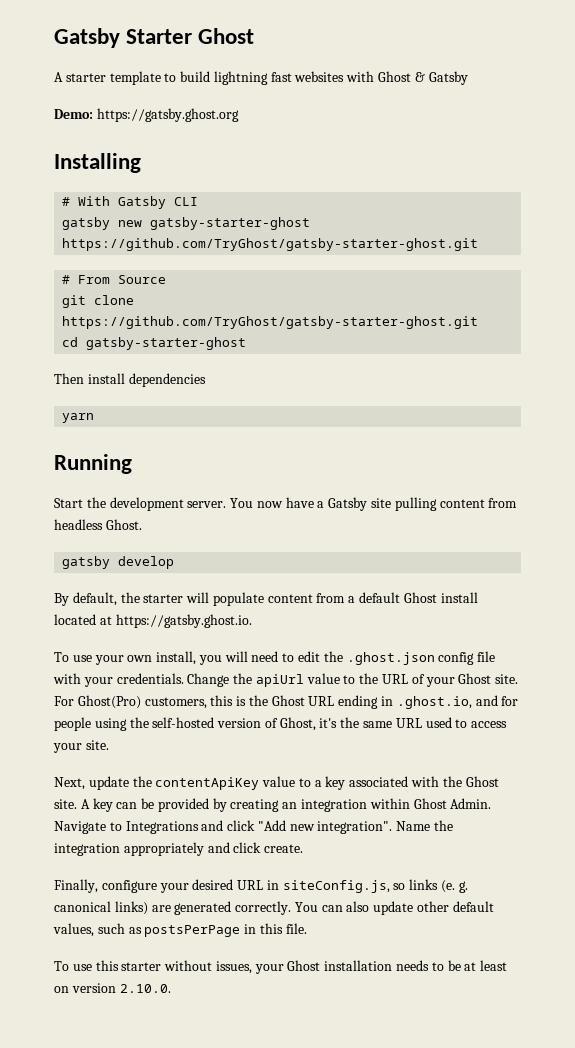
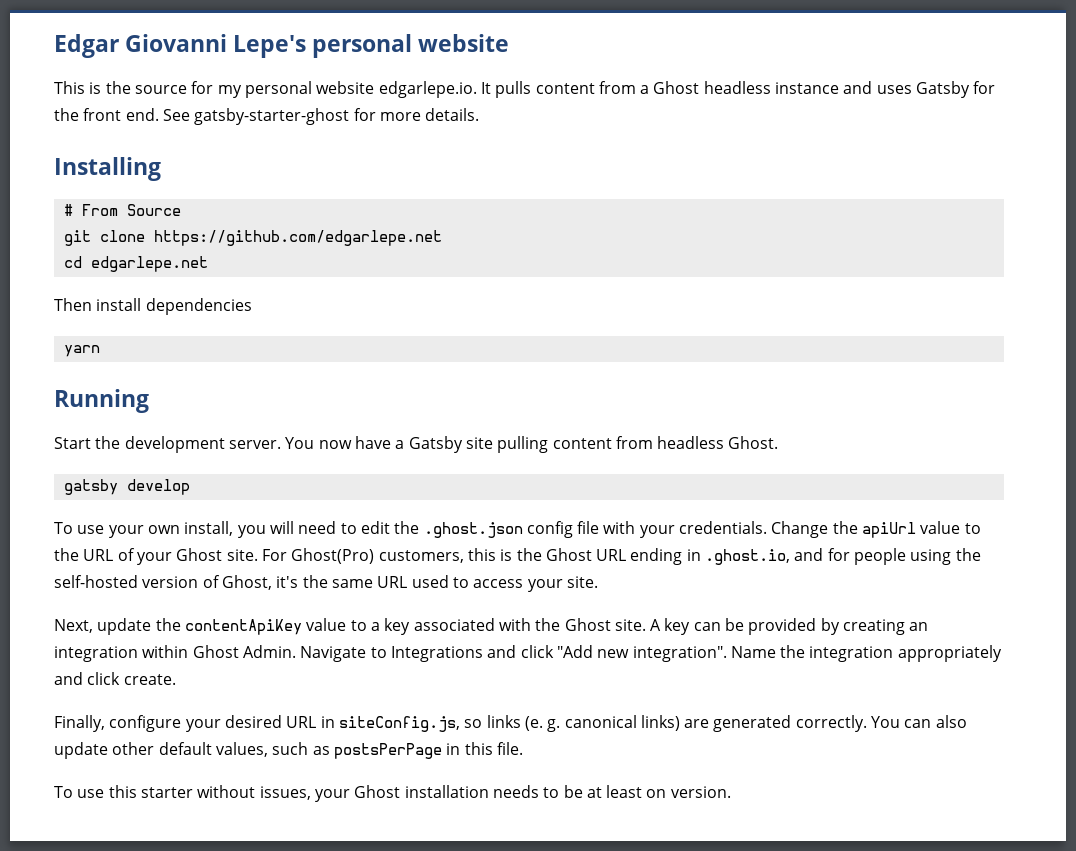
- Gatsby Starter Ghost
- A starter template to build lightning fast websites with Ghost & Gatsby
- Demo: https://gatsby.ghost.org
+ Edgar Giovanni Lepe's personal website
+ This is the source for my personal website edgarlepe.io. It pulls content from a Ghost headless instance and uses Gatsby for the front end. See gatsby-starter-ghost for more details.
  Installing
- # With Gatsby CLI
- gatsby new gatsby-starter-ghost https://github.com/TryGhost/gatsby-starter-ghost.git
- git clone https://github.com/TryGhost/gatsby-starter-ghost.git
+ git clone https://github.com/edgarlepe.net
- cd gatsby-starter-ghost
+ cd edgarlepe.net
- By default, the starter will populate content from a default Ghost install located at https://gatsby.ghost.io.
- To use this starter without issues, your Ghost installation needs to be at least on version 2.10.0.
+ To use this starter without issues, your Ghost installation needs to be at least on version.

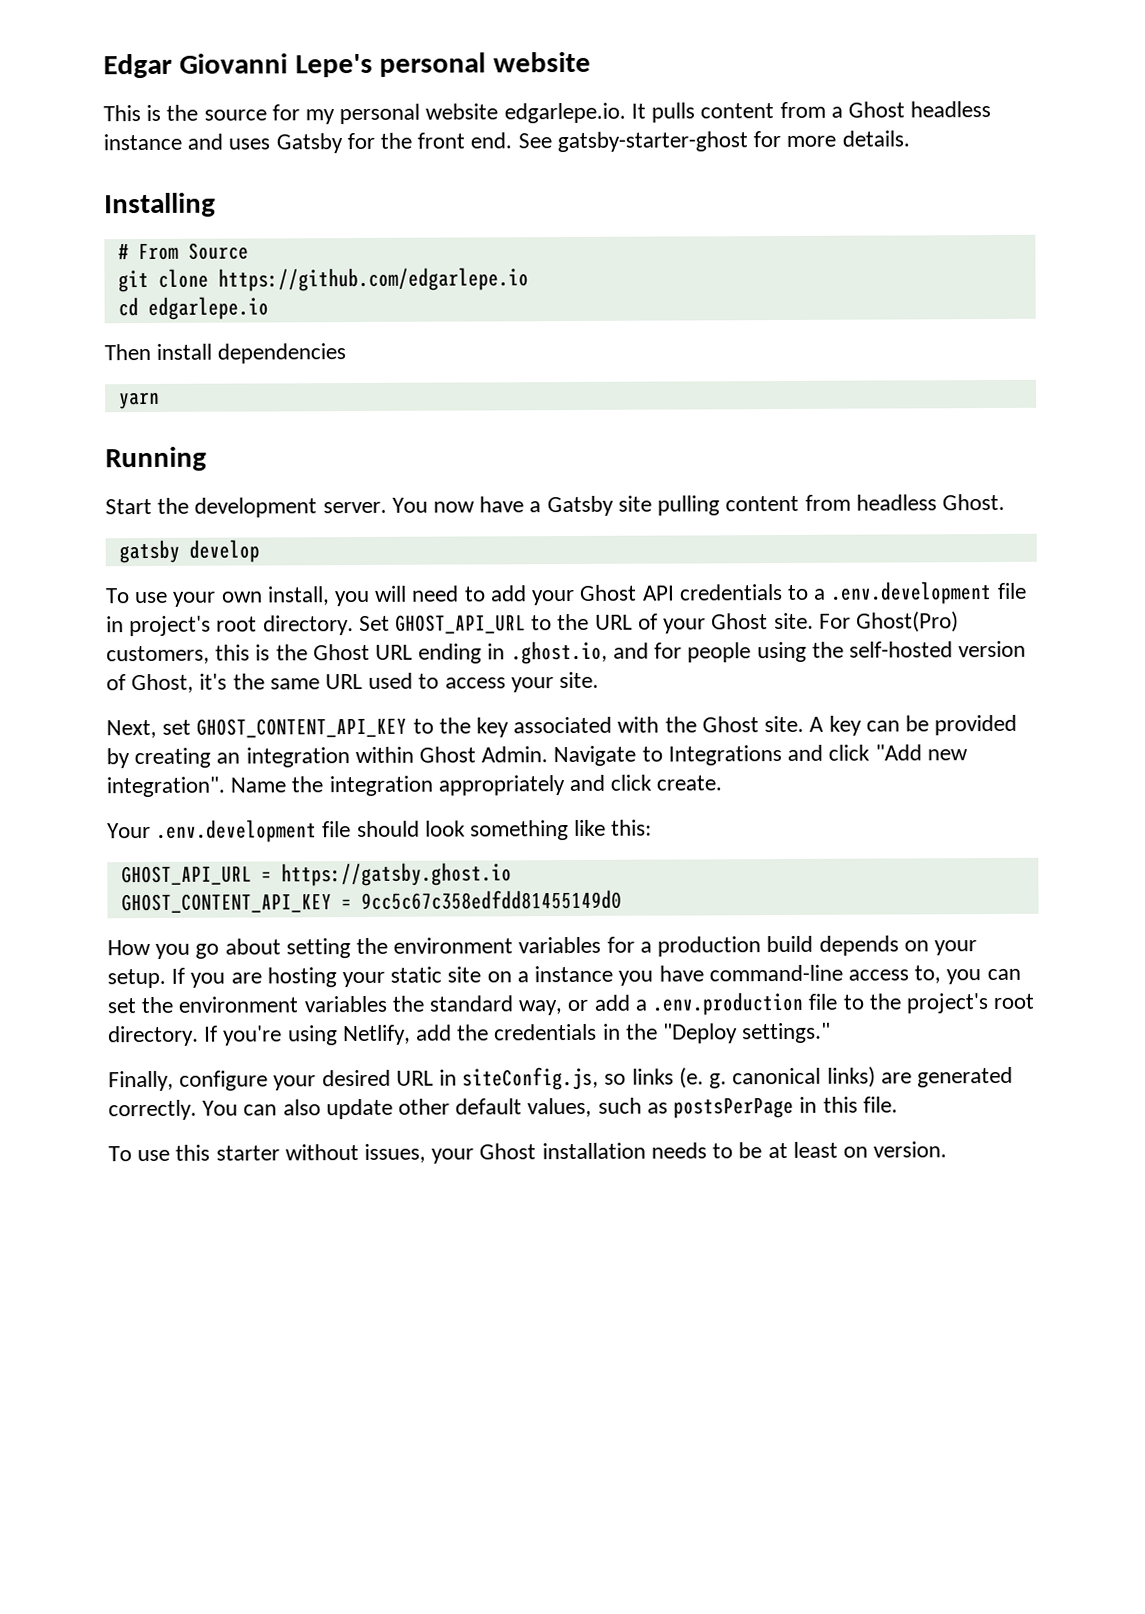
- git clone https://github.com/edgarlepe.net
+ git clone https://github.com/edgarlepe.io
- cd edgarlepe.net
+ cd edgarlepe.io
- To use your own install, you will need to edit the .ghost.json config file with your credentials. Change the apiUrl value to the URL of your Ghost site.
+ To use your own install, you will need to add your Ghost API credentials to a .env.development file in project's root directory. Set GHOST_API_URL to the URL of your Ghost site.
- Next, update the contentApiKey value to a key associated with the Ghost site.
+ Next, set GHOST_CONTENT_API_KEY to the key associated with the Ghost site.
+ Your .env.development file should look something like this:
+ GHOST_API_URL = https://gatsby.ghost.io
+ GHOST_CONTENT_API_KEY = 9cc5c67c358edfdd81455149d0
+ How you go about setting the environment variables for a production build depends on your setup. If you are hosting your static site on a instance you have command-line access to, you can set the environment variables the standard way, or add a .env.production file to the project's root directory. If you're using Netlify, add the credentials in the "Deploy settings."

